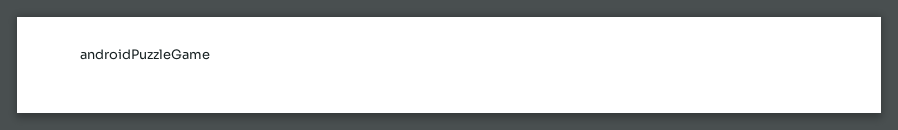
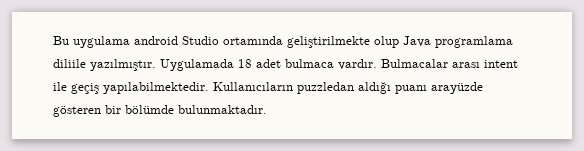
- androidPuzzleGame
+ Bu uygulama android Studio ortamında geliştirilmekte olup Java programlama diliile yazılmıştır. Uygulamada 18 adet bulmaca vardır. Bulmacalar arası intent ile geçiş yapılabilmektedir. Kullanıcıların puzzledan aldığı puanı arayüzde gösteren bir bölümde bulunmaktadır.

